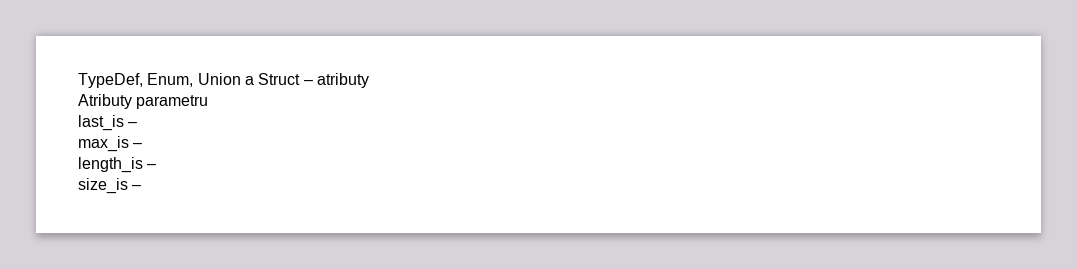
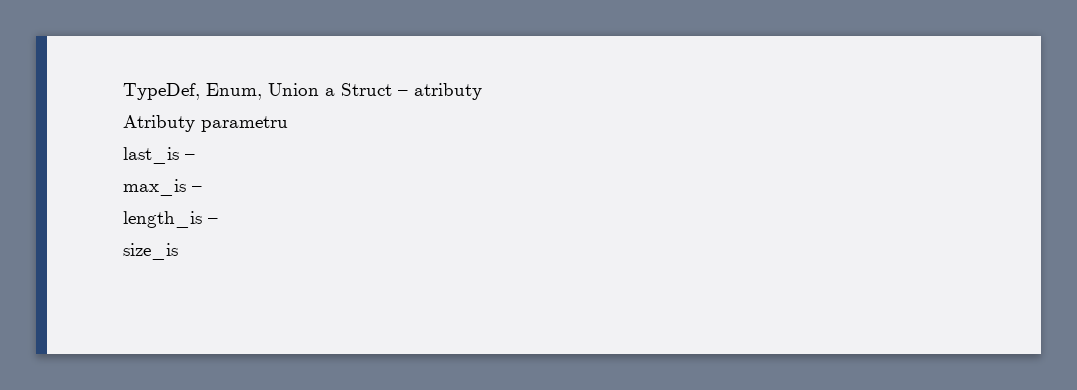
- size_is –
+ size_is

